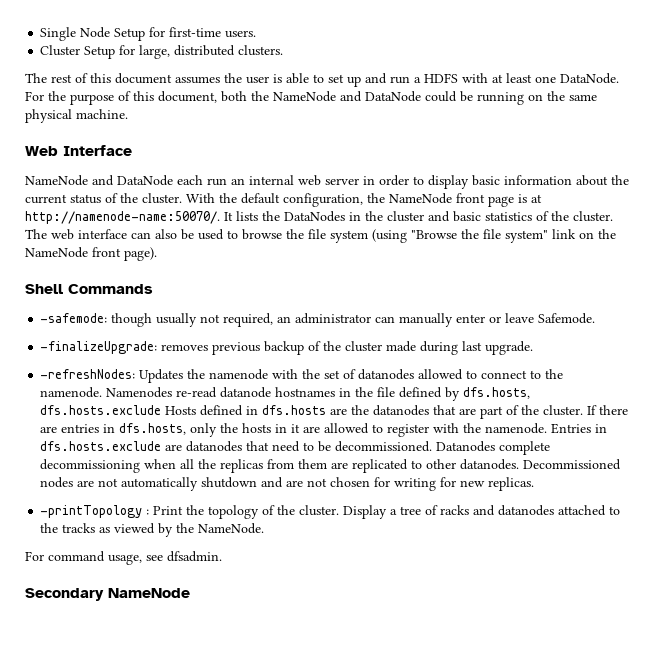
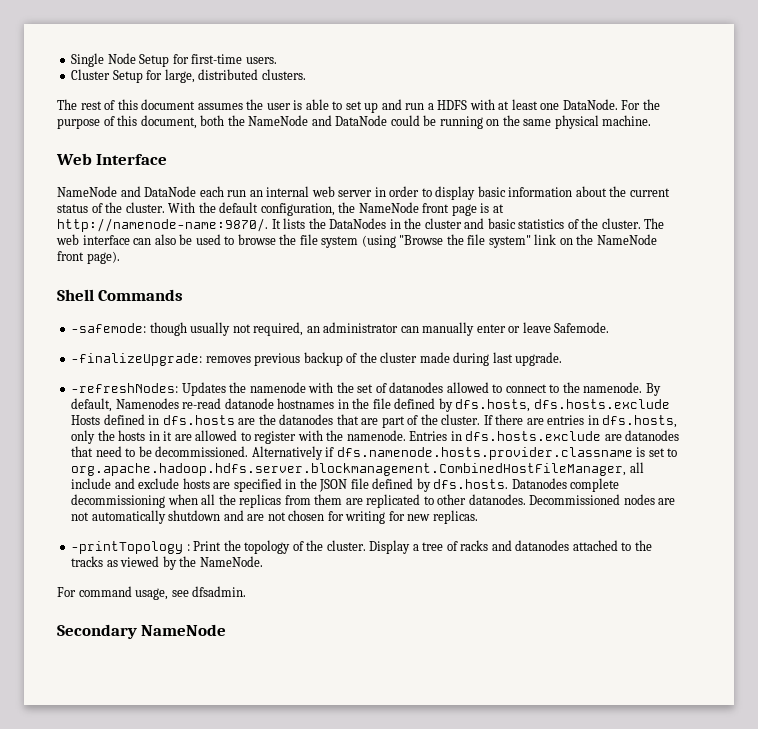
- With the default configuration, the NameNode front page is at http://namenode-name:50070/.
+ With the default configuration, the NameNode front page is at http://namenode-name:9870/.
- Namenodes re-read datanode hostnames in the file defined by dfs.hosts, dfs.hosts.exclude Hosts defined in dfs.hosts are the datanodes that are part of the cluster.
+ By default, Namenodes re-read datanode hostnames in the file defined by dfs.hosts, dfs.hosts.exclude Hosts defined in dfs.hosts are the datanodes that are part of the cluster.
- Datanodes complete decommissioning when all the replicas from them are replicated to other datanodes.
+ Alternatively if dfs.namenode.hosts.provider.classname is set to org.apache.hadoop.hdfs.server.blockmanagement.CombinedHostFileManager, all include and exclude hosts are specified in the JSON file defined by dfs.hosts. Datanodes complete decommissioning when all the replicas from them are replicated to other datanodes.

